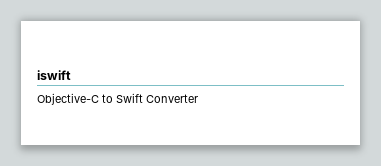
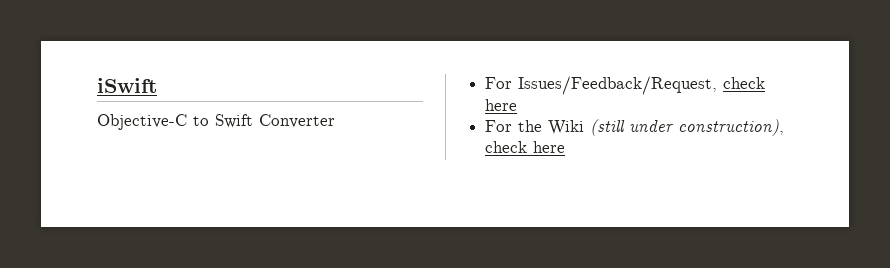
- iswift
+ iSwift
+ For Issues/Feedback/Request, check here
+ For the Wiki (still under construction), check here

